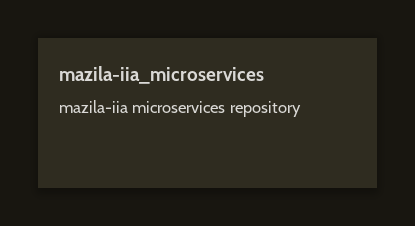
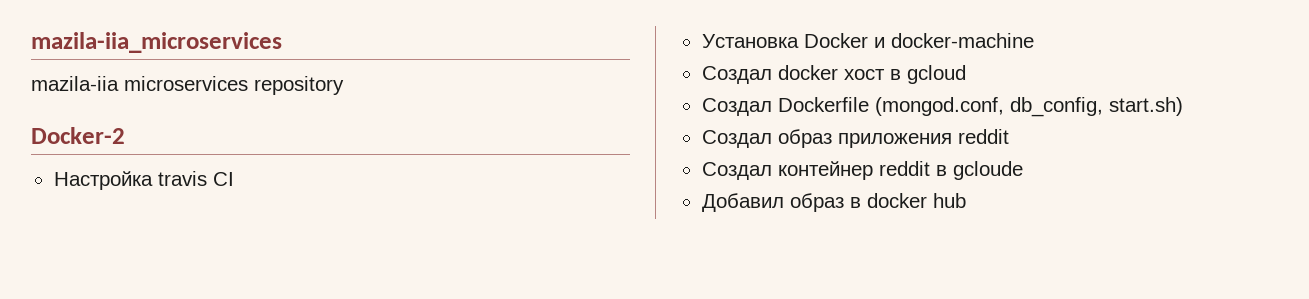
+ Docker-2
+ Настройка travis CI
+ Установка Docker и docker-machine
+ Создал docker хост в gcloud
+ Создал Dockerfile (mongod.conf, db_config, start.sh)
+ Создал образ приложения reddit
+ Создал контейнер reddit в gcloude
+ Добавил образ в docker hub

